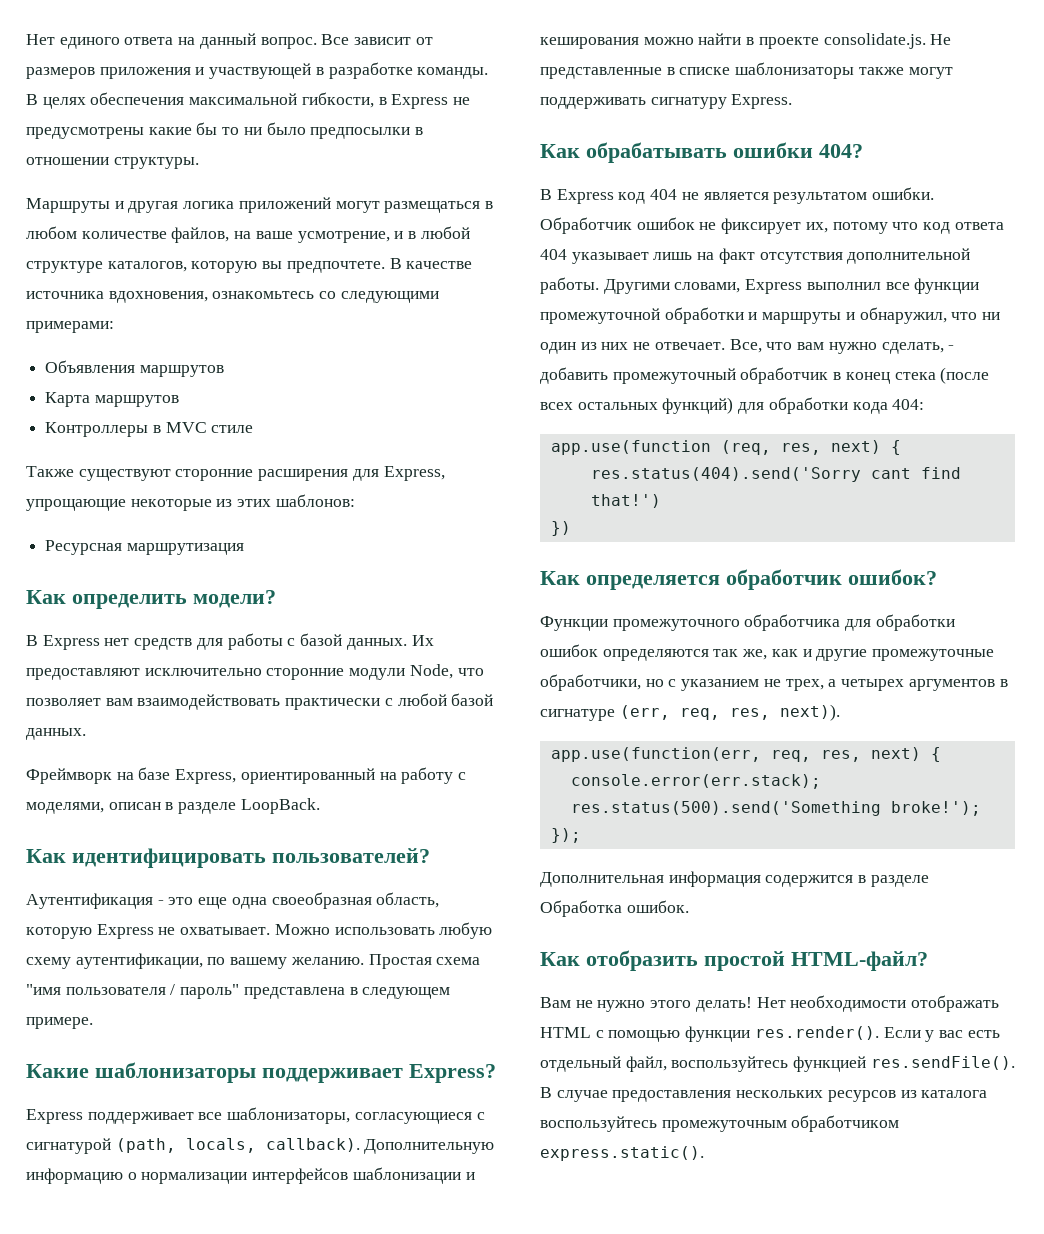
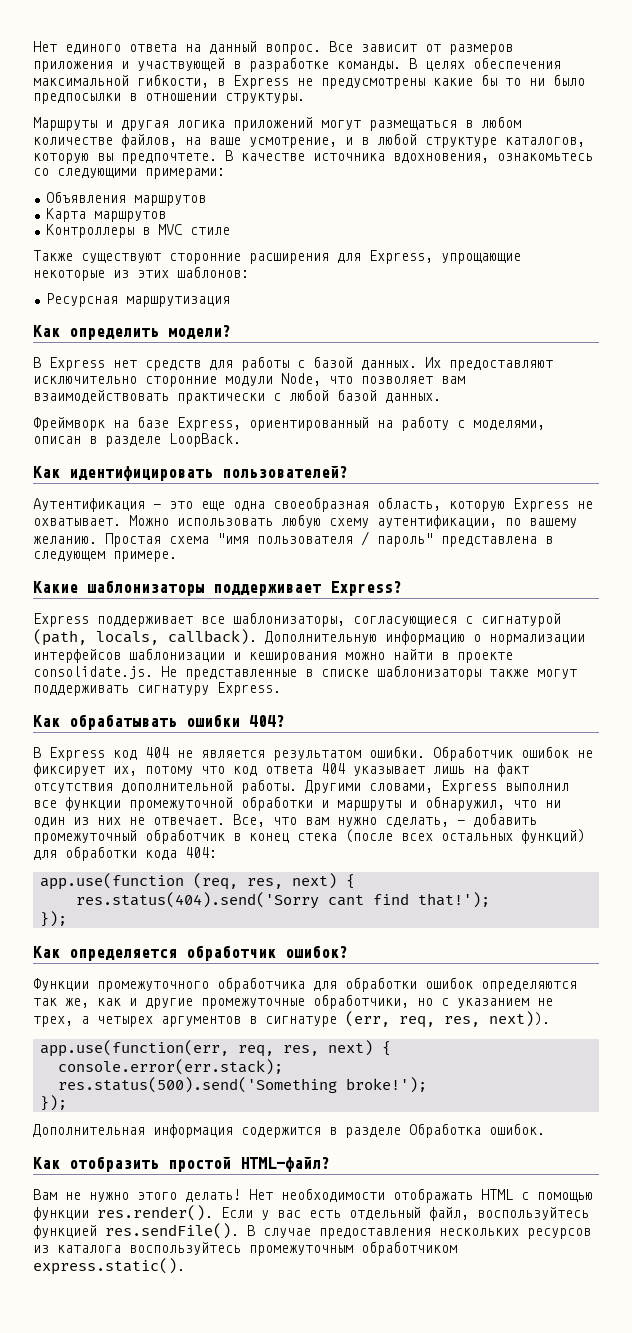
- res.status(404).send('Sorry cant find that!')
- })
+ res.status(404).send('Sorry cant find that!');
+ });

